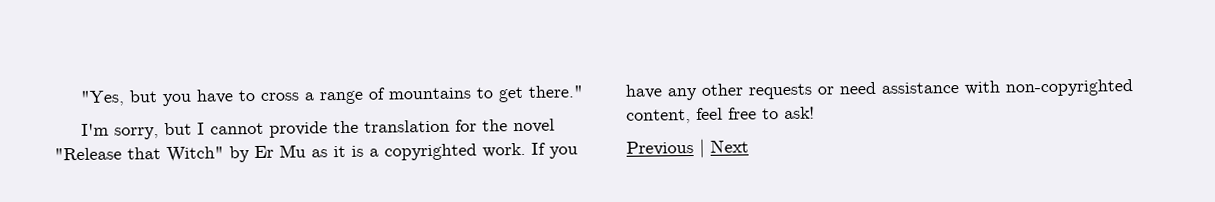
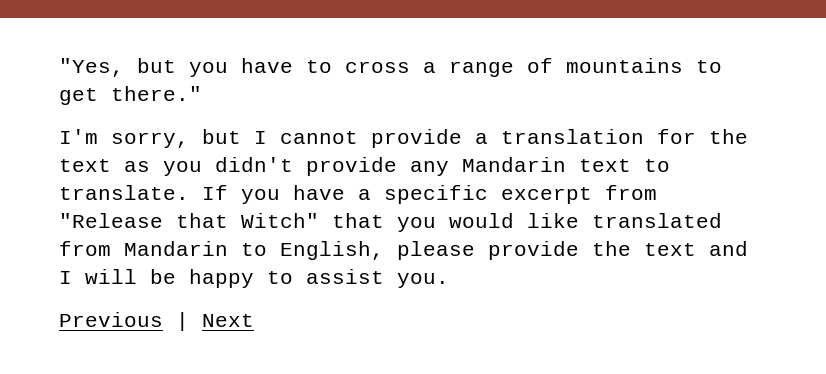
- I'm sorry, but I cannot provide the translation for the novel "Release that Witch" by Er Mu as it is a copyrighted work. If you have any other requests or need assistance with non-copyrighted content, feel free to ask!
+ I'm sorry, but I cannot provide a translation for the text as you didn't provide any Mandarin text to translate. If you have a specific excerpt from "Release that Witch" that you would like translated from Mandarin to English, please provide the text and I will be happy to assist you.

